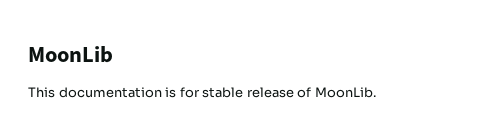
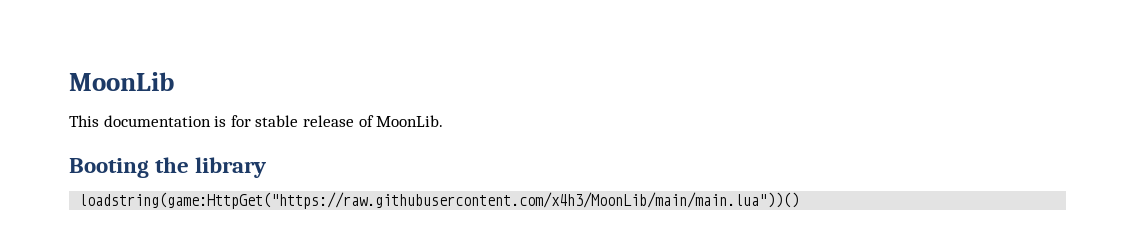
+ Booting the library
+ loadstring(game:HttpGet("https://raw.githubusercontent.com/x4h3/MoonLib/main/main.lua"))()

